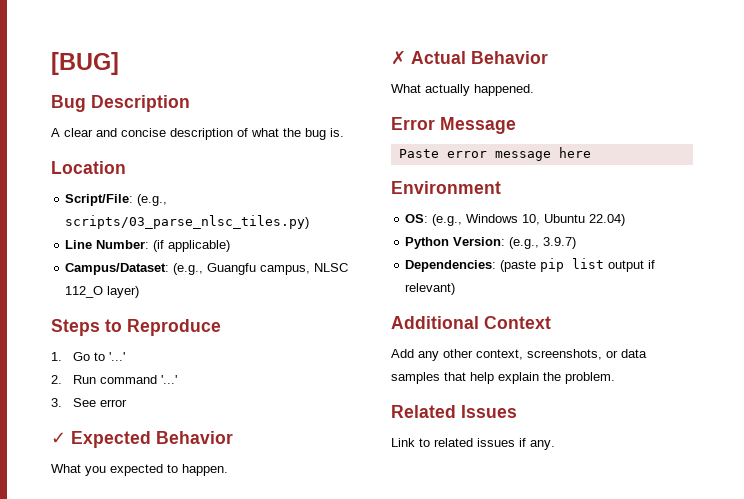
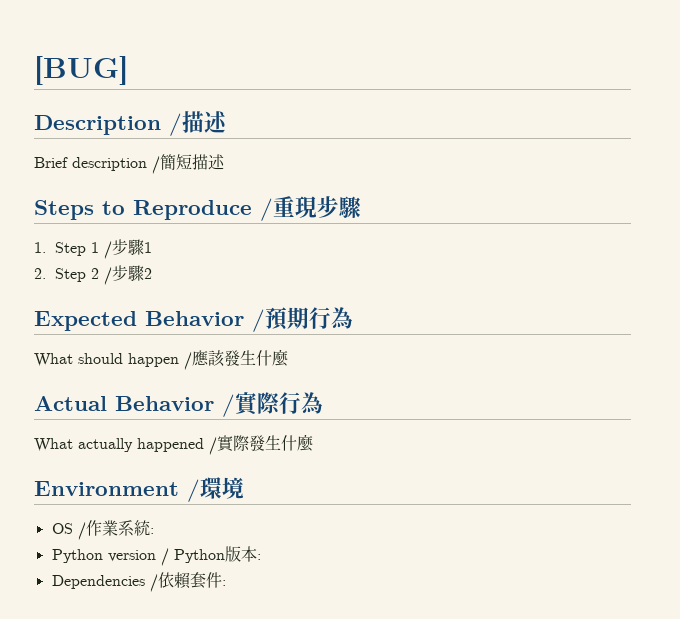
- Bug Description
- A clear and concise description of what the bug is.
- Location
- Script/File: (e.g., scripts/03_parse_nlsc_tiles.py)
- Line Number: (if applicable)
- Campus/Dataset: (e.g., Guangfu campus, NLSC 112_O layer)
- Steps to Reproduce
- 1. Go to '...'
- 2. Run command '...'
- 3. See error
- ✓ Expected Behavior
- What you expected to happen.
- ✗ Actual Behavior
+ Description /描述
+ Brief description /簡短描述
+ Steps to Reproduce /重現步驟
+ 1. Step 1 /步驟1
+ 2. Step 2 /步驟2
+ Expected Behavior /預期行為
+ What should happen /應該發生什麼
+ Actual Behavior /實際行為
- What actually happened.
- Error Message
- Paste error message here
- Environment
- OS: (e.g., Windows 10, Ubuntu 22.04)
- Python Version: (e.g., 3.9.7)
- Dependencies: (paste pip list output if relevant)
- Additional Context
- Add any other context, screenshots, or data samples that help explain the problem.
- Related Issues
- Link to related issues if any.
+ What actually happened /實際發生什麼
+ Environment /環境
+ OS /作業系統:
+ Python version / Python版本:
+ Dependencies /依賴套件:

